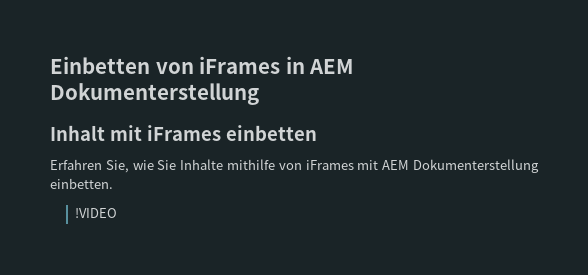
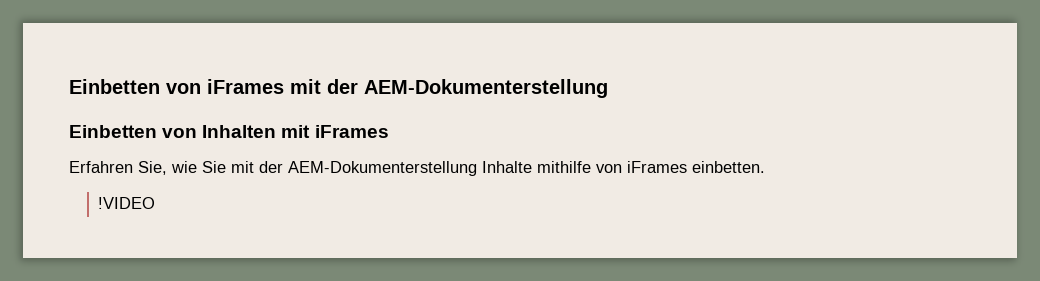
- Einbetten von iFrames in AEM Dokumenterstellung
- Inhalt mit iFrames einbetten
+ Einbetten von iFrames mit der AEM-Dokumenterstellung
+ Einbetten von Inhalten mit iFrames
- Erfahren Sie, wie Sie Inhalte mithilfe von iFrames mit AEM Dokumenterstellung einbetten.
+ Erfahren Sie, wie Sie mit der AEM-Dokumenterstellung Inhalte mithilfe von iFrames einbetten.

